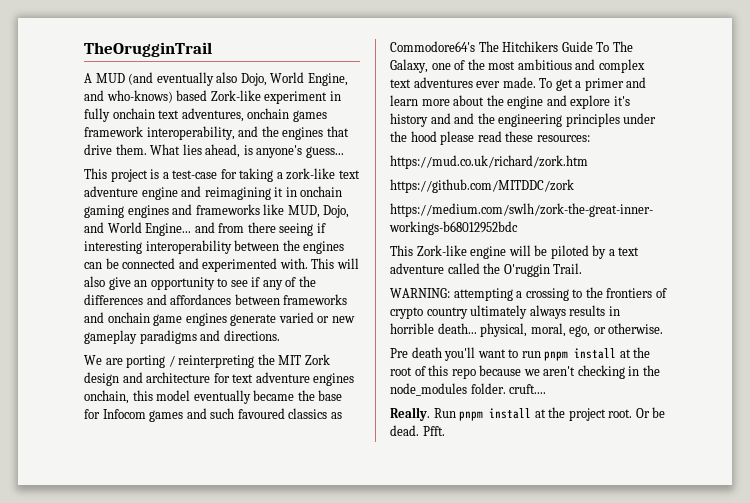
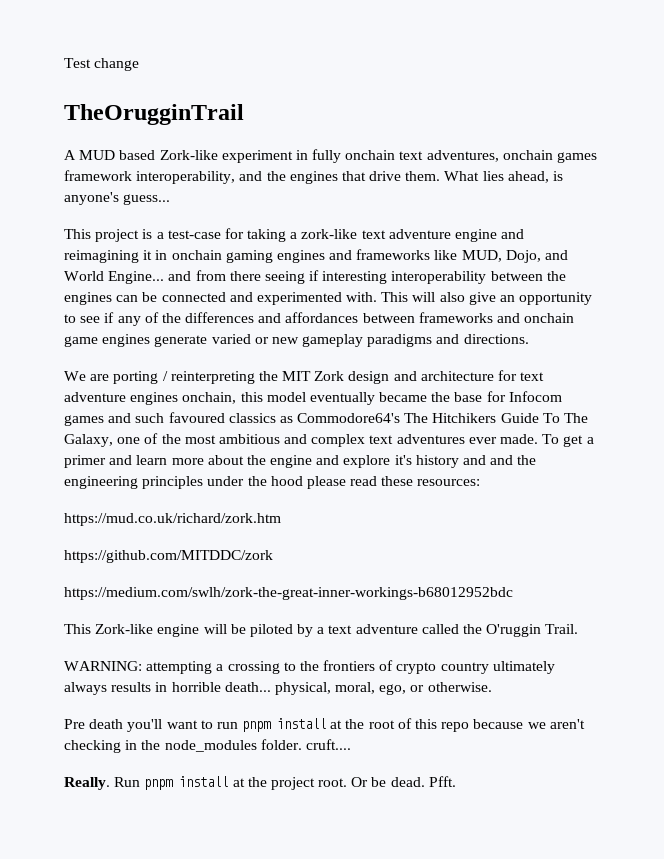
+ Test change
- A MUD (and eventually also Dojo, World Engine, and who-knows) based Zork-like experiment in fully onchain text adventures, onchain games framework interoperability, and the engines that drive them.
+ A MUD based Zork-like experiment in fully onchain text adventures, onchain games framework interoperability, and the engines that drive them.

